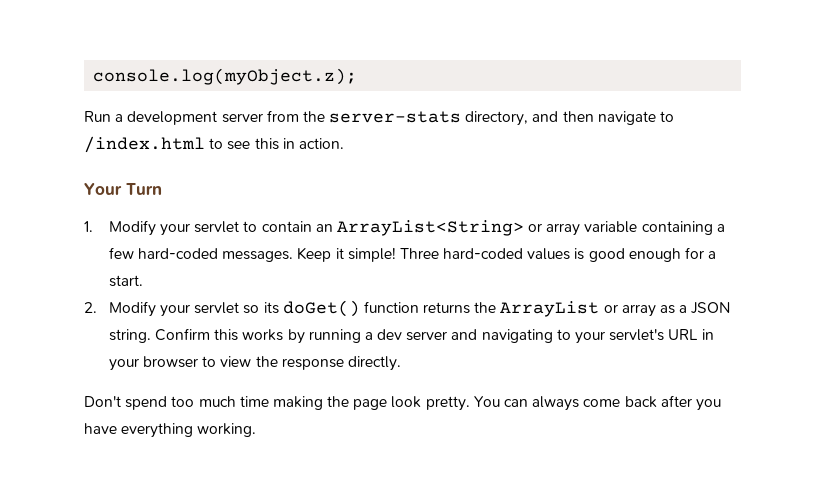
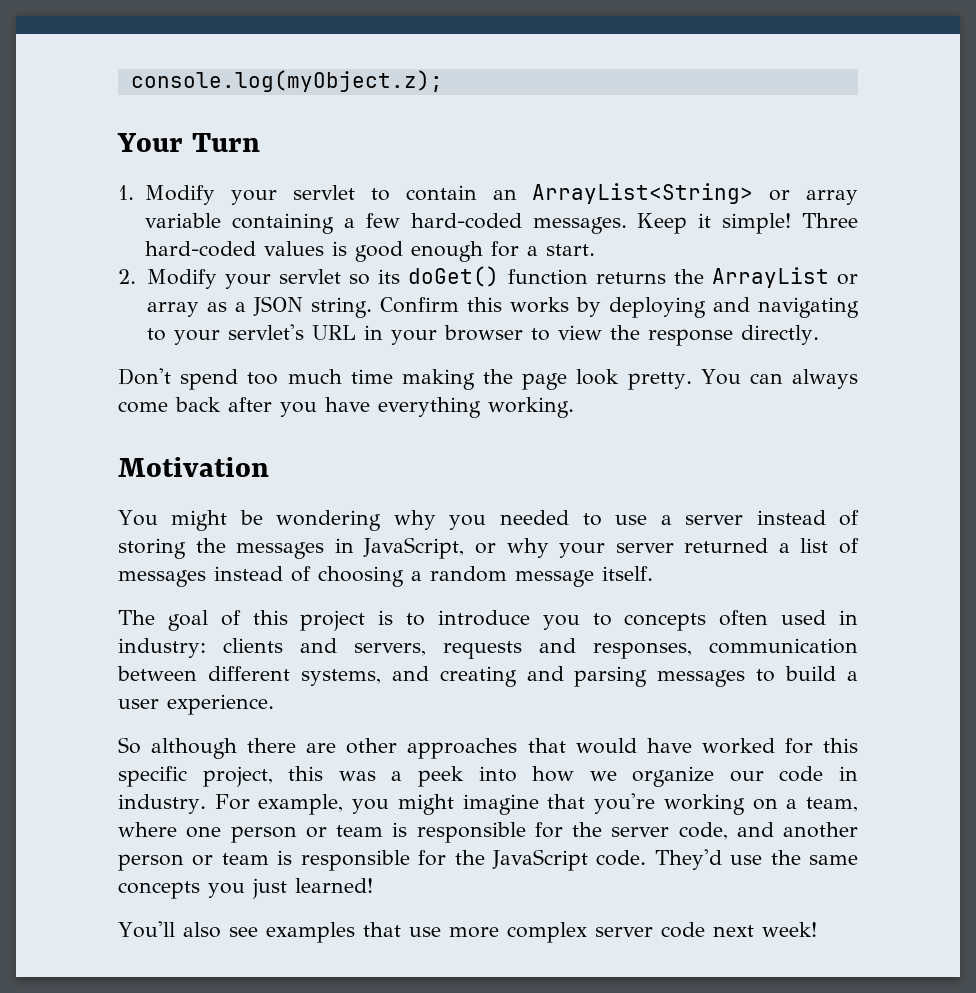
- Run a development server from the server-stats directory, and then navigate to /index.html to see this in action.
- Confirm this works by running a dev server and navigating to your servlet's URL in your browser to view the response directly.
+ Confirm this works by deploying and navigating to your servlet's URL in your browser to view the response directly.
+ Motivation
+ You might be wondering why you needed to use a server instead of storing the messages in JavaScript, or why your server returned a list of messages instead of choosing a random message itself.
+ The goal of this project is to introduce you to concepts often used in industry: clients and servers, requests and responses, communication between different systems, and creating and parsing messages to build a user experience.
+ So although there are other approaches that would have worked for this specific project, this was a peek into how we organize our code in industry. For example, you might imagine that you're working on a team, where one person or team is responsible for the server code, and another person or team is responsible for the JavaScript code. They'd use the same concepts you just learned!
+ You'll also see examples that use more complex server code next week!

